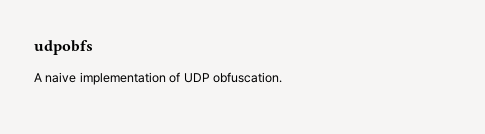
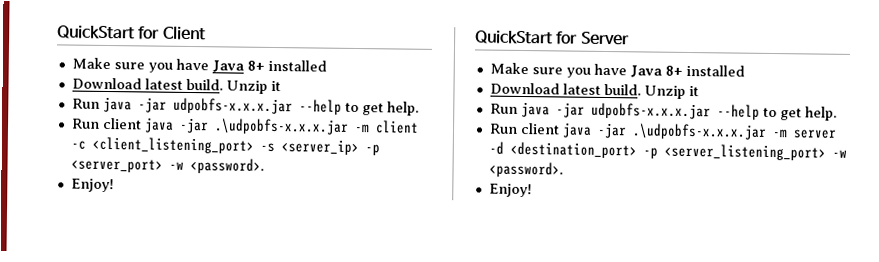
- udpobfs
- A naive implementation of UDP obfuscation.
+ QuickStart for Client
+ Make sure you have Java 8+ installed
+ Download latest build. Unzip it
+ Run java -jar udpobfs-x.x.x.jar --help to get help.
+ Run client java -jar .\udpobfs-x.x.x.jar -m client -c <client_listening_port> -s <server_ip> -p <server_port> -w <password>.
+ Enjoy!
+ QuickStart for Server
+ Make sure you have Java 8+ installed
+ Download latest build. Unzip it
+ Run java -jar udpobfs-x.x.x.jar --help to get help.
+ Run client java -jar .\udpobfs-x.x.x.jar -m server -d <destination_port> -p <server_listening_port> -w <password>.
+ Enjoy!

